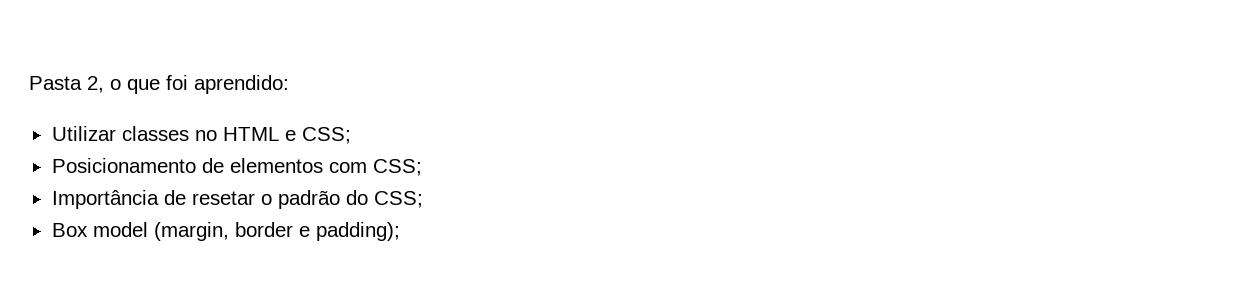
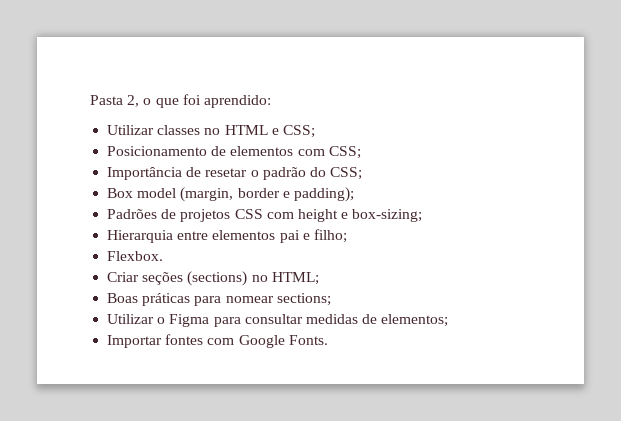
+ Padrões de projetos CSS com height e box-sizing;
+ Hierarquia entre elementos pai e filho;
+ Flexbox.
+ Criar seções (sections) no HTML;
+ Boas práticas para nomear sections;
+ Utilizar o Figma para consultar medidas de elementos;
+ Importar fontes com Google Fonts.

